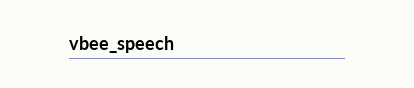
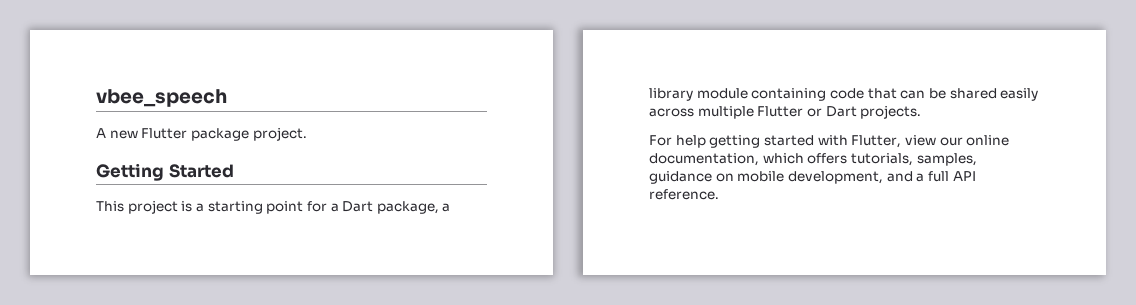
+ A new Flutter package project.
+ Getting Started
+ This project is a starting point for a Dart package, a library module containing code that can be shared easily across multiple Flutter or Dart projects.
+ For help getting started with Flutter, view our online documentation, which offers tutorials, samples, guidance on mobile development, and a full API reference.

